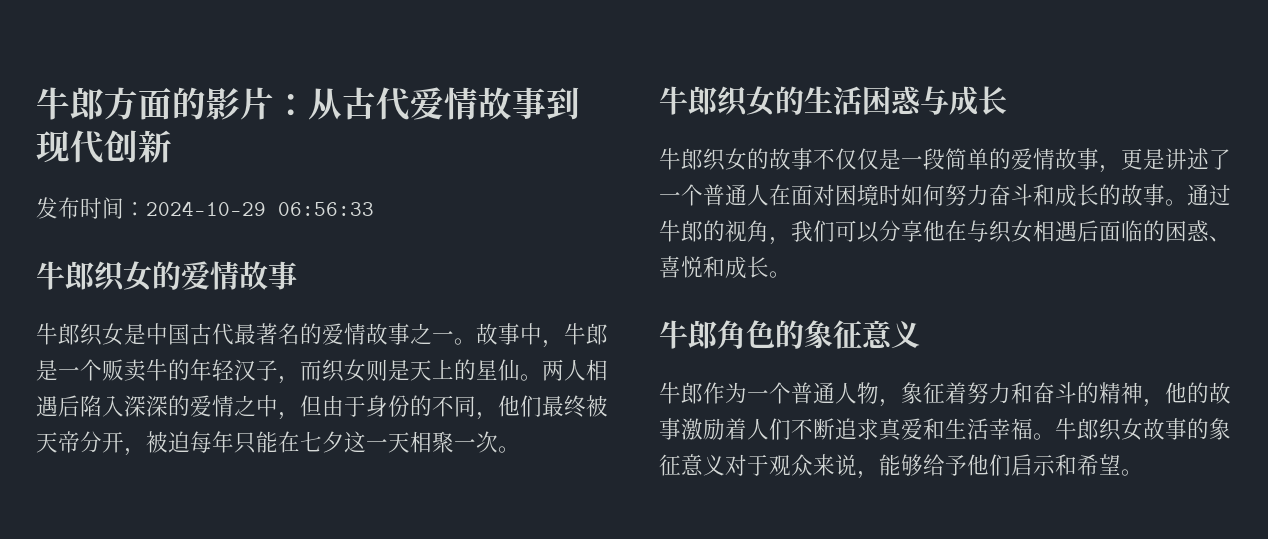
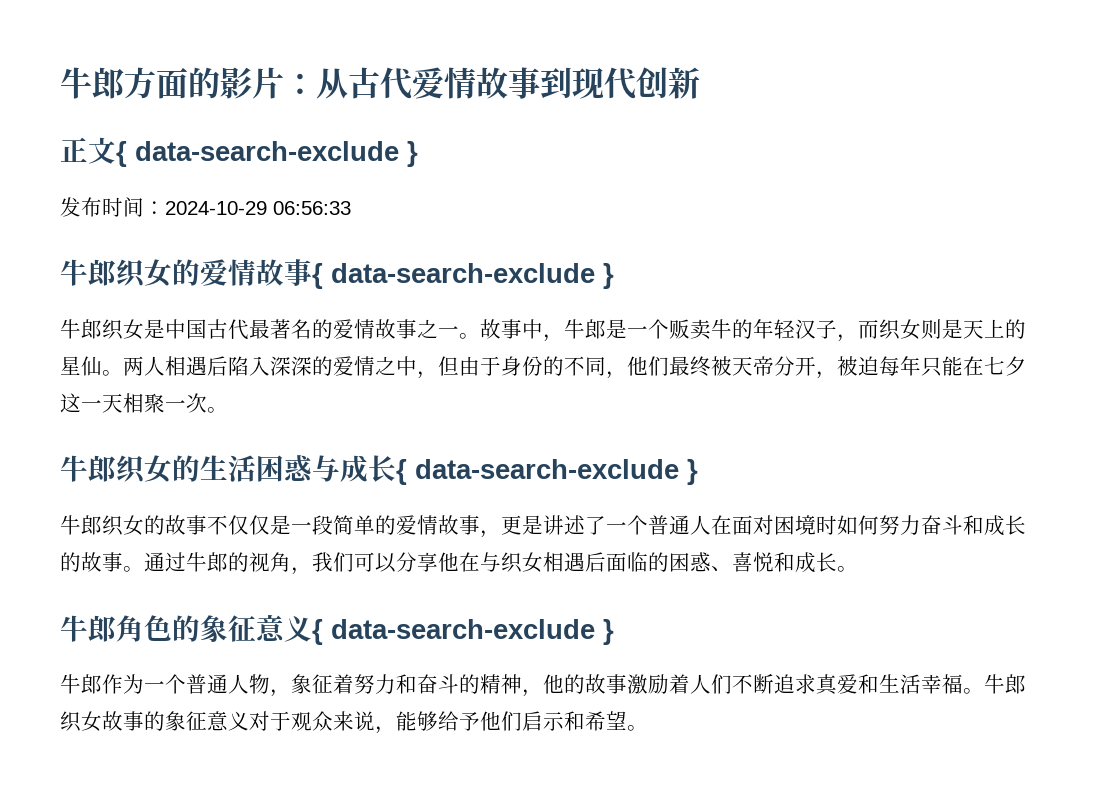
+ 正文{ data-search-exclude }
- 牛郎织女的爱情故事
+ 牛郎织女的爱情故事{ data-search-exclude }
- 牛郎织女的生活困惑与成长
+ 牛郎织女的生活困惑与成长{ data-search-exclude }
- 牛郎角色的象征意义
+ 牛郎角色的象征意义{ data-search-exclude }

